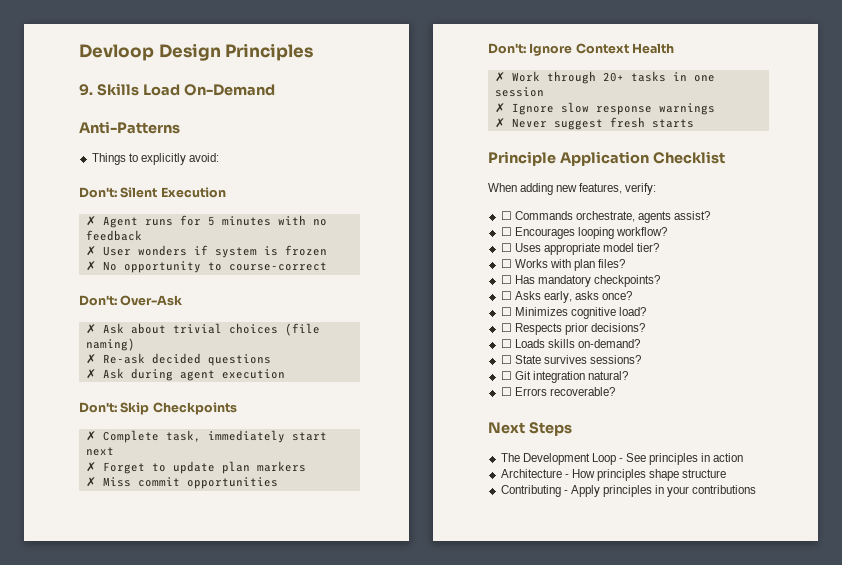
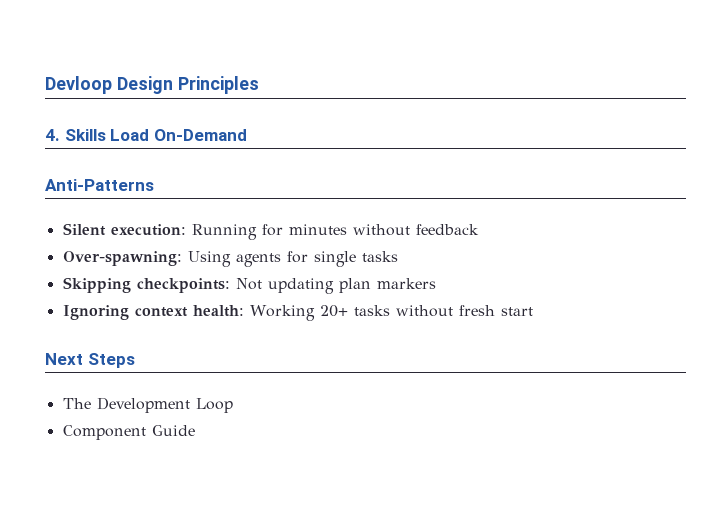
- 9. Skills Load On-Demand
+ 4. Skills Load On-Demand
- Things to explicitly avoid:
- Don't: Silent Execution
- ✗ Agent runs for 5 minutes with no feedback
- ✗ User wonders if system is frozen
- ✗ No opportunity to course-correct
- Don't: Over-Ask
- ✗ Ask about trivial choices (file naming)
- ✗ Re-ask decided questions
- ✗ Ask during agent execution
- Don't: Skip Checkpoints
- ✗ Complete task, immediately start next
- ✗ Forget to update plan markers
- ✗ Miss commit opportunities
- Don't: Ignore Context Health
- ✗ Work through 20+ tasks in one session
- ✗ Ignore slow response warnings
- ✗ Never suggest fresh starts
- Principle Application Checklist
- When adding new features, verify:
- ☐ Commands orchestrate, agents assist?
- ☐ Encourages looping workflow?
- ☐ Uses appropriate model tier?
- ☐ Works with plan files?
- ☐ Has mandatory checkpoints?
- ☐ Asks early, asks once?
- ☐ Minimizes cognitive load?
- ☐ Respects prior decisions?
- ☐ Loads skills on-demand?
- ☐ State survives sessions?
- ☐ Git integration natural?
- ☐ Errors recoverable?
+ Silent execution: Running for minutes without feedback
+ Over-spawning: Using agents for single tasks
+ Skipping checkpoints: Not updating plan markers
+ Ignoring context health: Working 20+ tasks without fresh start
- The Development Loop - See principles in action
- Architecture - How principles shape structure
- Contributing - Apply principles in your contributions
+ The Development Loop
+ Component Guide

